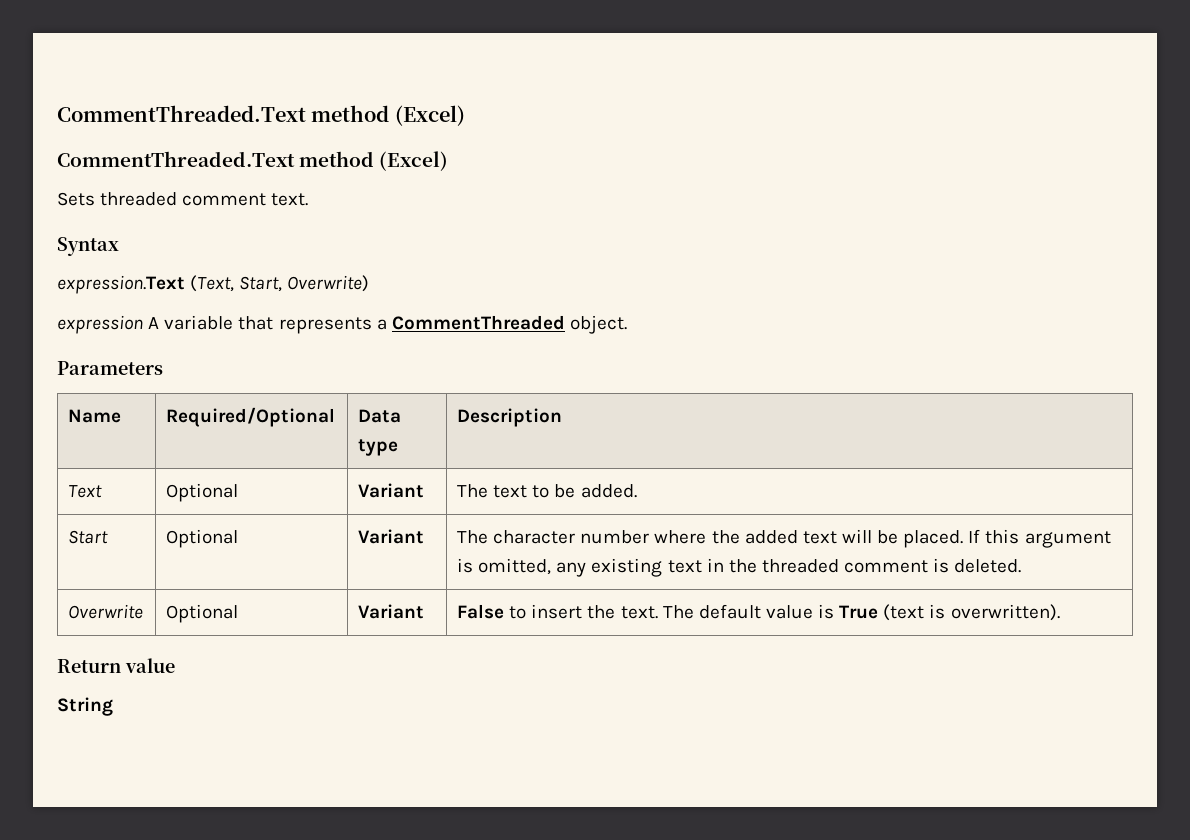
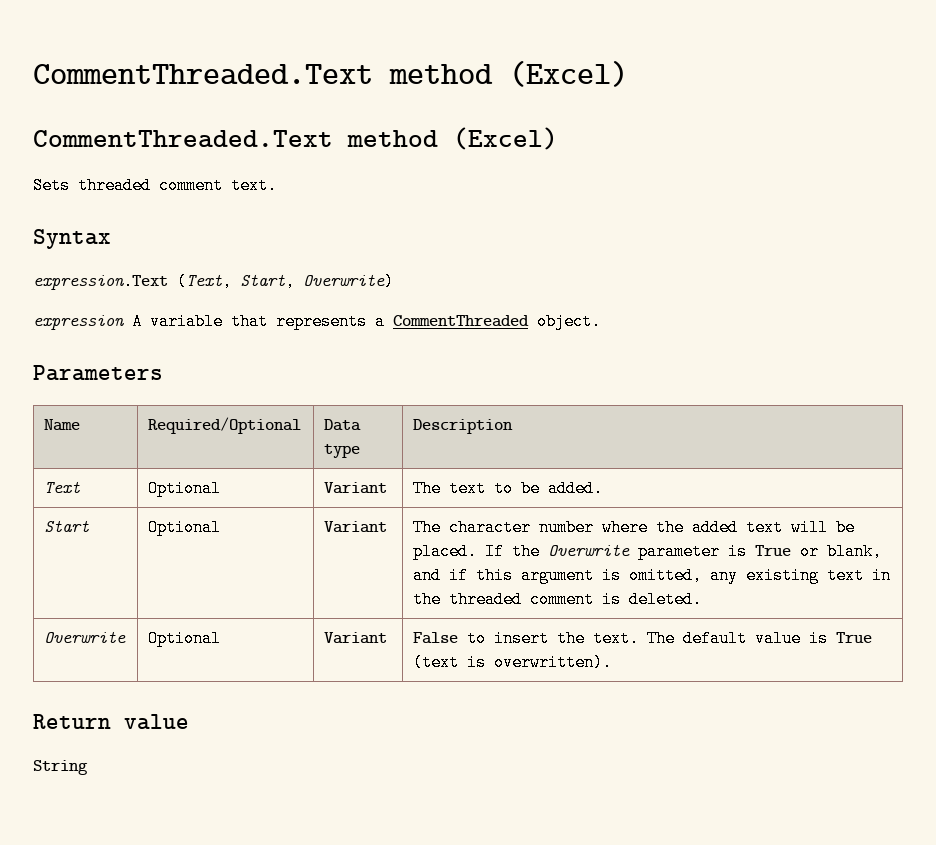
- Start | Optional | Variant | The character number where the added text will be placed. If this argument is omitted, any existing text in the threaded comment is deleted.
+ Start | Optional | Variant | The character number where the added text will be placed. If the Overwrite parameter is True or blank, and if this argument is omitted, any existing text in the threaded comment is deleted.

